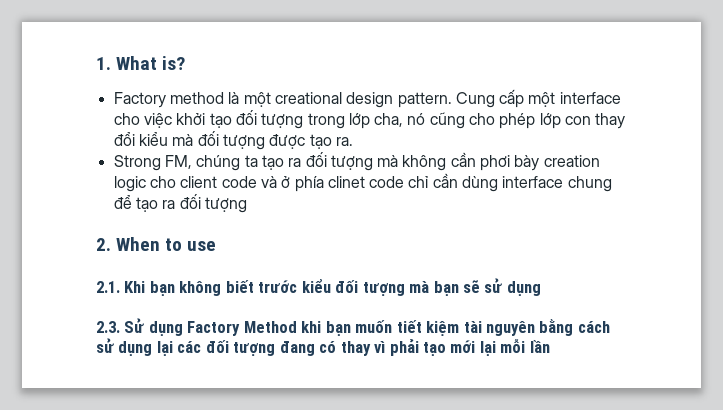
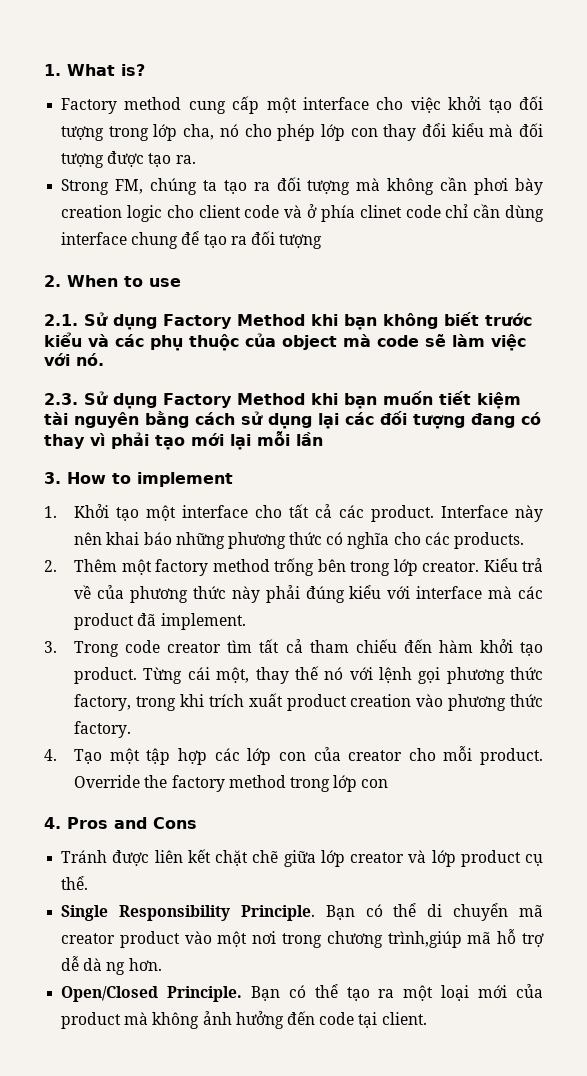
- Factory method là một creational design pattern. Cung cấp một interface cho việc khởi tạo đối tượng trong lớp cha, nó cũng cho phép lớp con thay đổi kiểu mà đối tượng được tạo ra.
+ Factory method cung cấp một interface cho việc khởi tạo đối tượng trong lớp cha, nó cho phép lớp con thay đổi kiểu mà đối tượng được tạo ra.
- 2.1. Khi bạn không biết trước kiểu đối tượng mà bạn sẽ sử dụng
+ 2.1. Sử dụng Factory Method khi bạn không biết trước kiểu và các phụ thuộc của object mà code sẽ làm việc với nó.
+ 3. How to implement
+ 1. Khởi tạo một interface cho tất cả các product. Interface này nên khai báo những phương thức có nghĩa cho các products.
+ 2. Thêm một factory method trống bên trong lớp creator. Kiểu trả về của phương thức này phải đúng kiểu với interface mà các product đã implement.
+ 3. Trong code creator tìm tất cả tham chiếu đến hàm khởi tạo product. Từng cái một, thay thế nó với lệnh gọi phương thức factory, trong khi trích xuất product creation vào phương thức factory.
+ 4. Tạo một tập hợp các lớp con của creator cho mỗi product. Override the factory method trong lớp con
+ 4. Pros and Cons
+ Tránh được liên kết chặt chẽ giữa lớp creator và lớp product cụ thể.
+ Single Responsibility Principle. Bạn có thể di chuyển mã creator product vào một nơi trong chương trình,giúp mã hỗ trợ dễ dà ng hơn.
+ Open/Closed Principle. Bạn có thể tạo ra một loại mới của product mà không ảnh hưởng đến code tại client.

